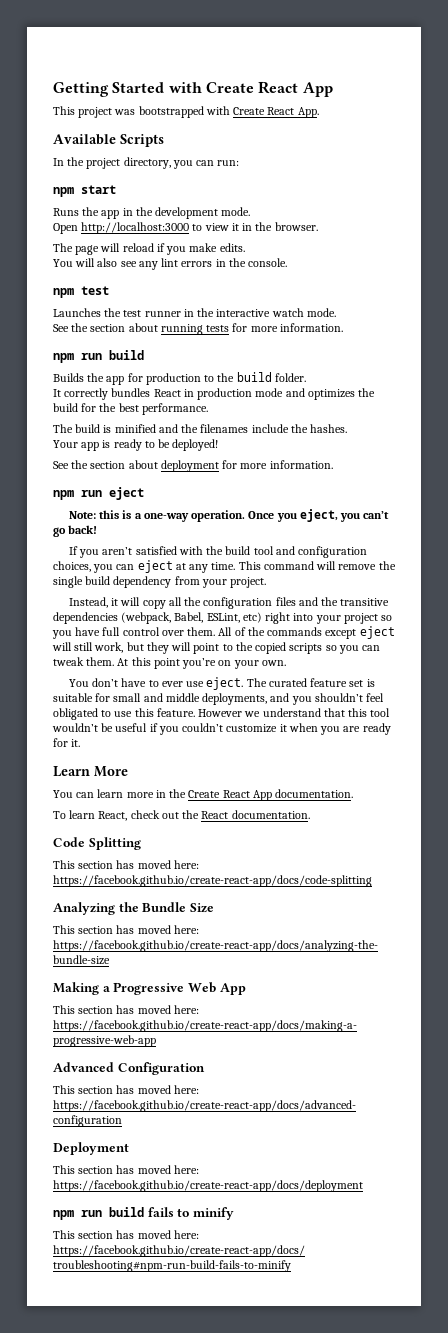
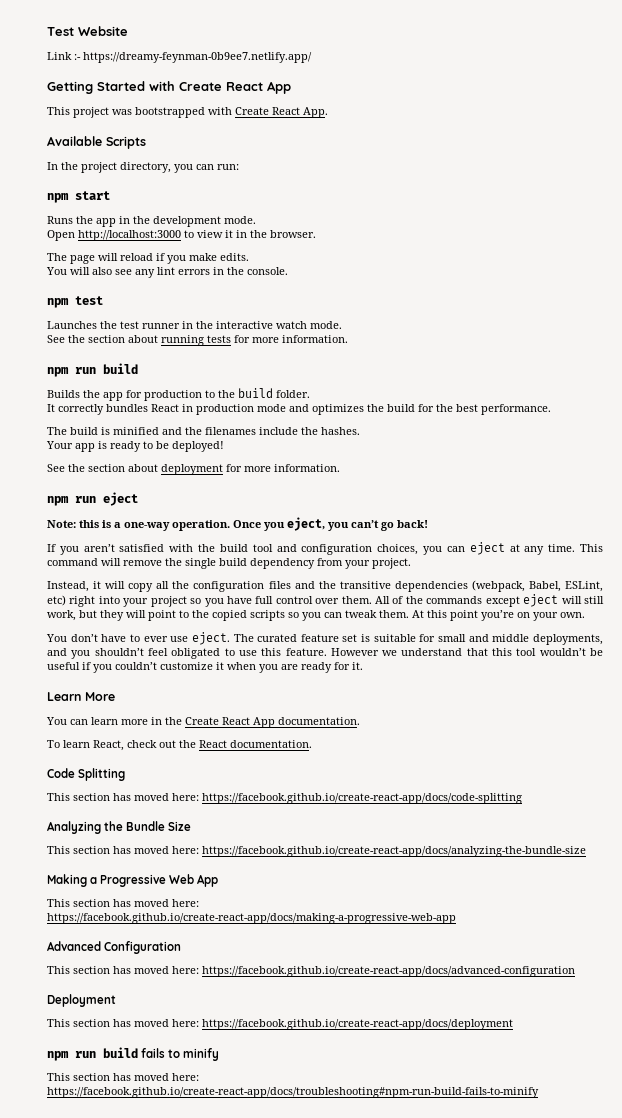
+ Test Website
+ Link :- https://dreamy-feynman-0b9ee7.netlify.app/

